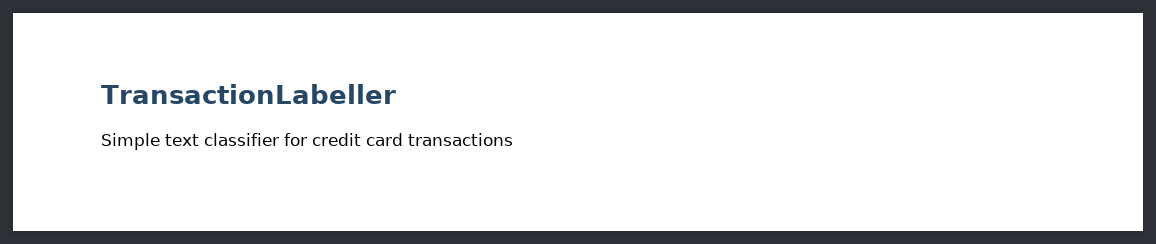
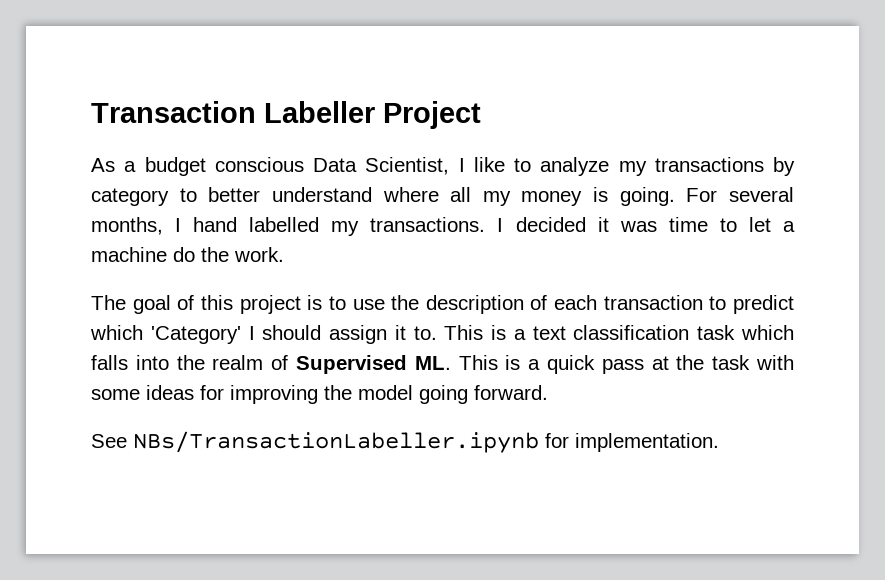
- TransactionLabeller
- Simple text classifier for credit card transactions
+ Transaction Labeller Project
+ As a budget conscious Data Scientist, I like to analyze my transactions by category to better understand where all my money is going. For several months, I hand labelled my transactions. I decided it was time to let a machine do the work.
+ The goal of this project is to use the description of each transaction to predict which 'Category' I should assign it to. This is a text classification task which falls into the realm of Supervised ML. This is a quick pass at the task with some ideas for improving the model going forward.
+ See NBs/TransactionLabeller.ipynb for implementation.

